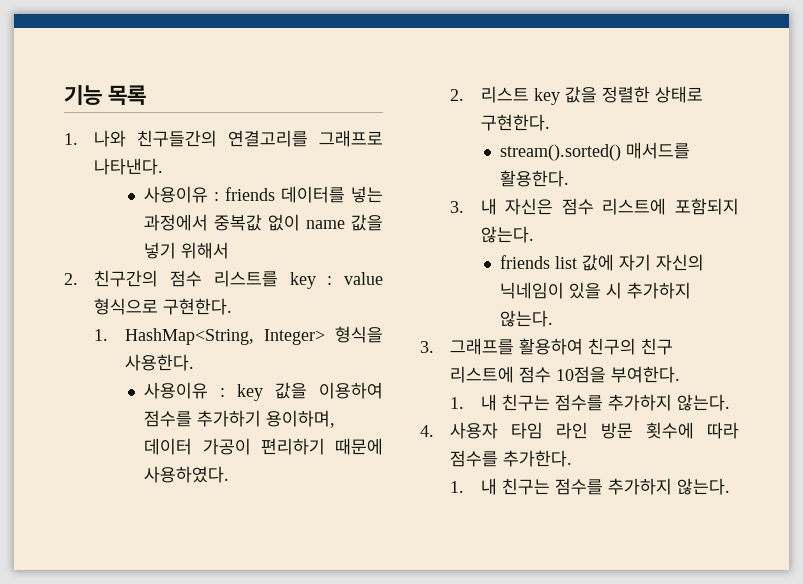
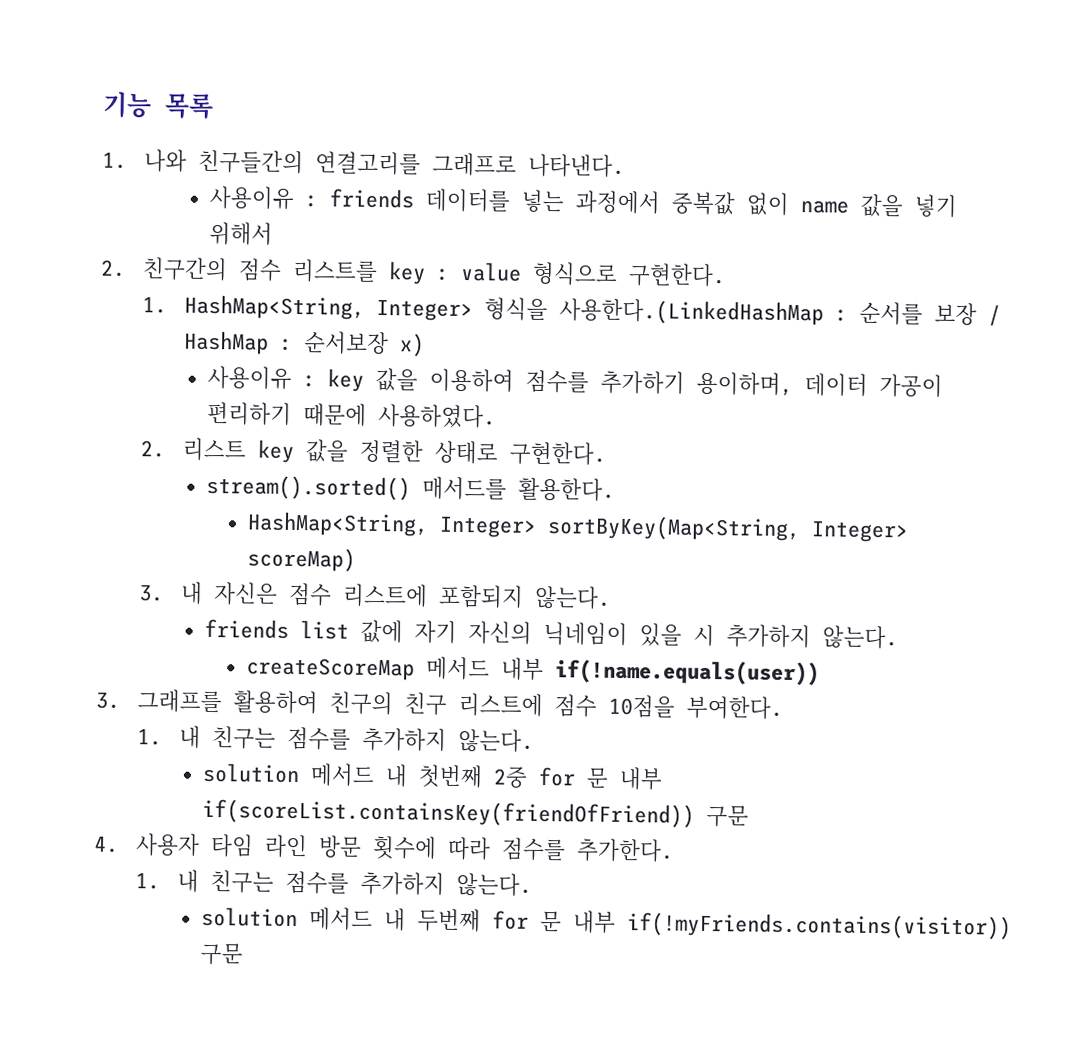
- 1. HashMap<String, Integer> 형식을 사용한다.
+ 1. HashMap<String, Integer> 형식을 사용한다.(LinkedHashMap : 순서를 보장 / HashMap : 순서보장 x)
+ HashMap<String, Integer> sortByKey(Map<String, Integer> scoreMap)
+ createScoreMap 메서드 내부 if(!name.equals(user))
+ solution 메서드 내 첫번째 2중 for 문 내부 if(scoreList.containsKey(friendOfFriend)) 구문
+ solution 메서드 내 두번째 for 문 내부 if(!myFriends.contains(visitor)) 구문

